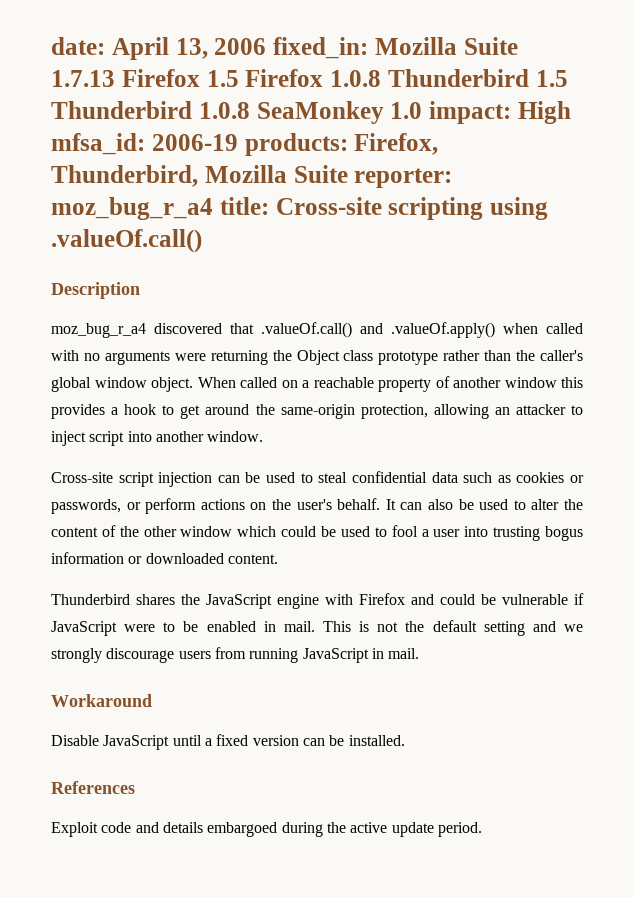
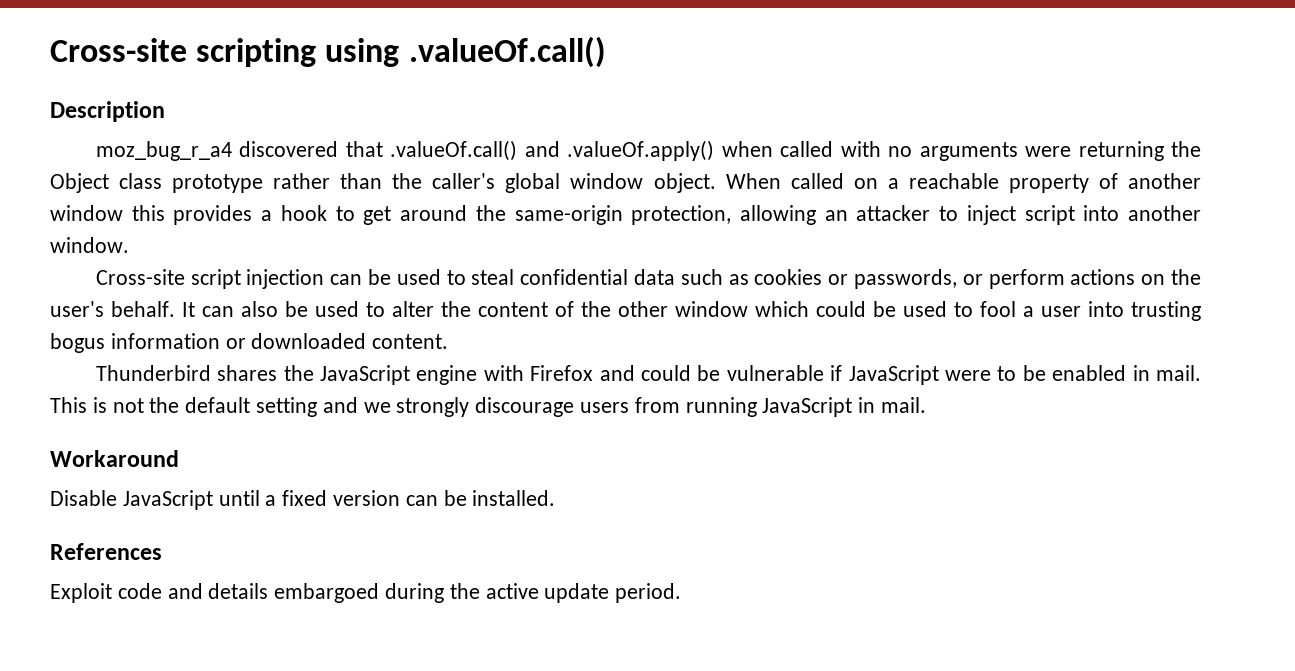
- date: April 13, 2006 fixed_in: Mozilla Suite 1.7.13 Firefox 1.5 Firefox 1.0.8 Thunderbird 1.5 Thunderbird 1.0.8 SeaMonkey 1.0 impact: High mfsa_id: 2006-19 products: Firefox, Thunderbird, Mozilla Suite reporter: moz_bug_r_a4 title: Cross-site scripting using .valueOf.call()
+ Cross-site scripting using .valueOf.call()

